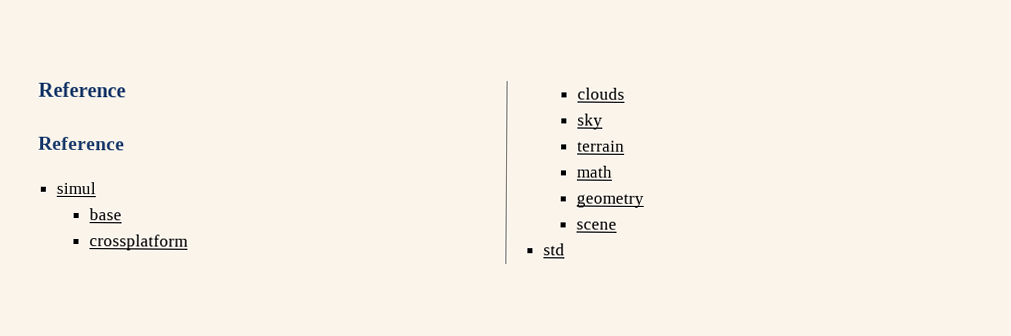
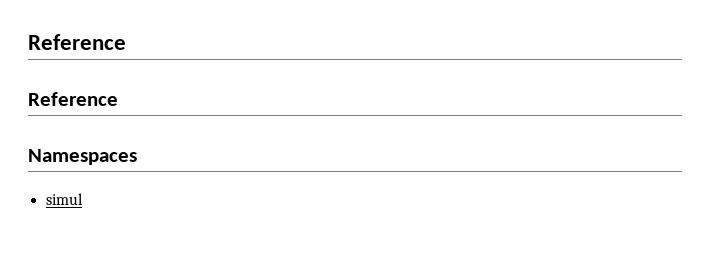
+ Namespaces
- base
- crossplatform
- clouds
- sky
- terrain
- math
- geometry
- scene
- std

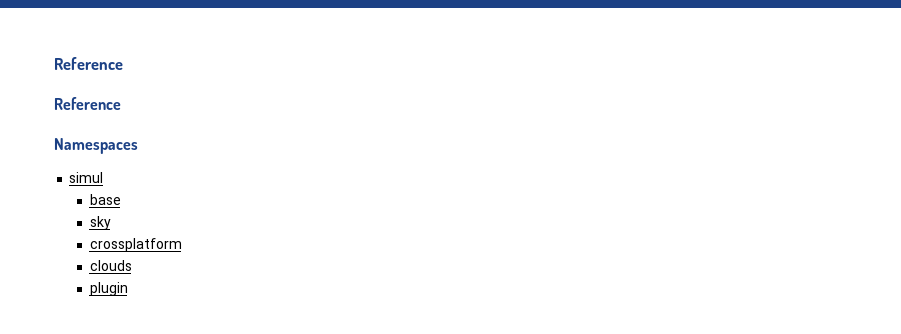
+ base
+ sky
+ crossplatform
+ clouds
+ plugin

